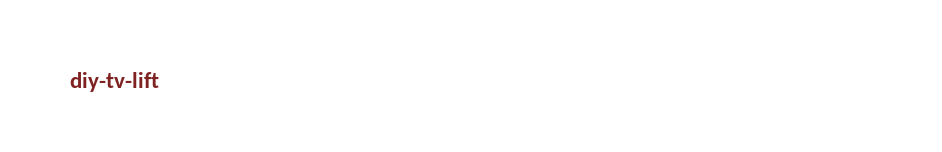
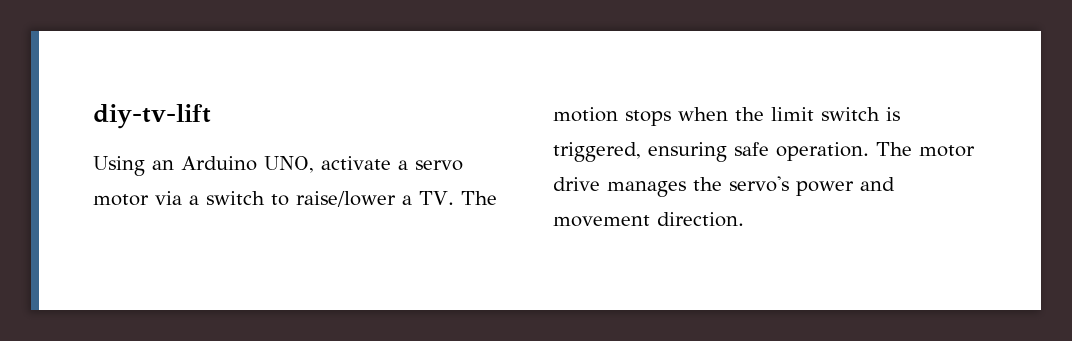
+ Using an Arduino UNO, activate a servo motor via a switch to raise/lower a TV. The motion stops when the limit switch is triggered, ensuring safe operation. The motor drive manages the servo's power and movement direction.

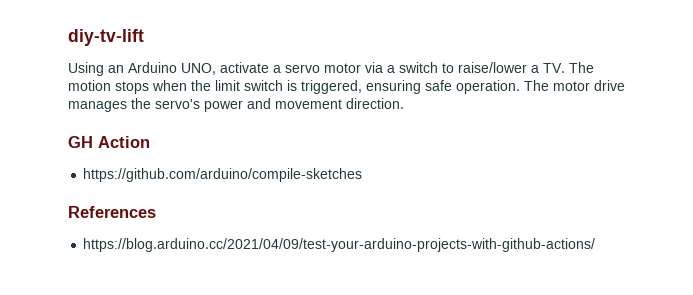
+ GH Action
+ https://github.com/arduino/compile-sketches
+ References
+ https://blog.arduino.cc/2021/04/09/test-your-arduino-projects-with-github-actions/

